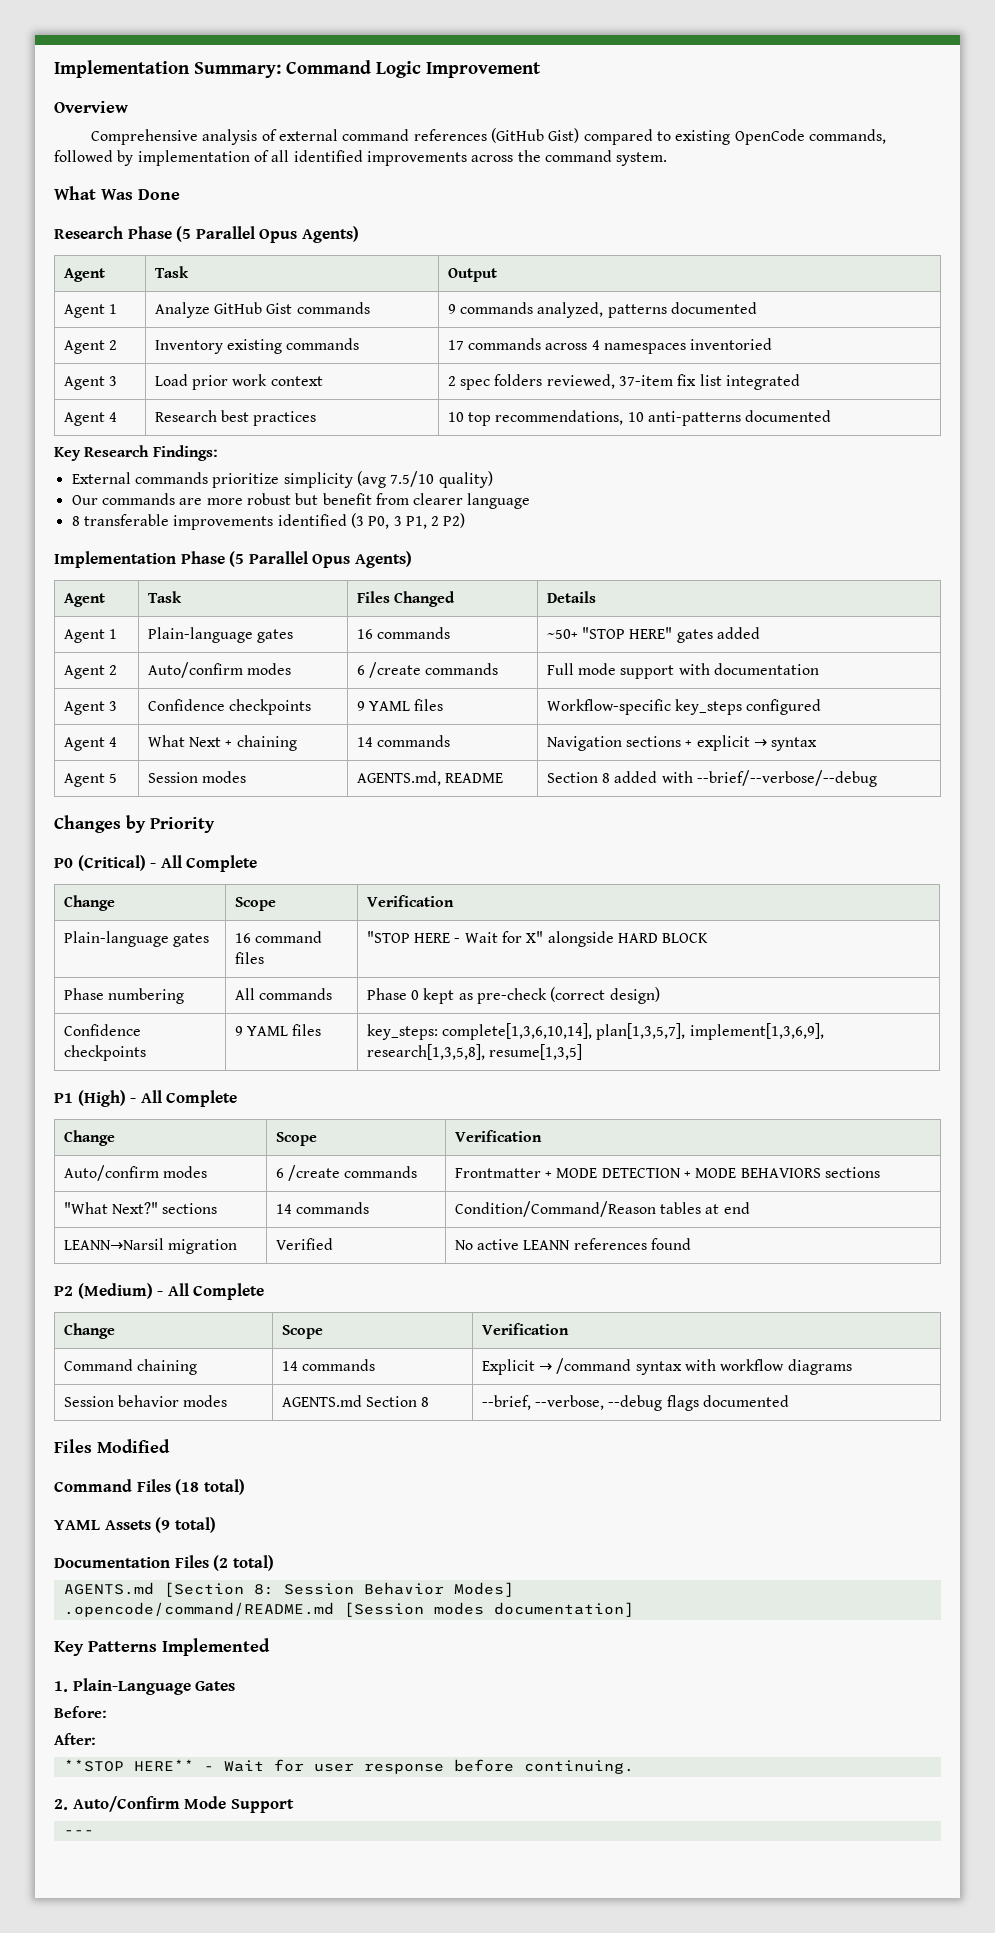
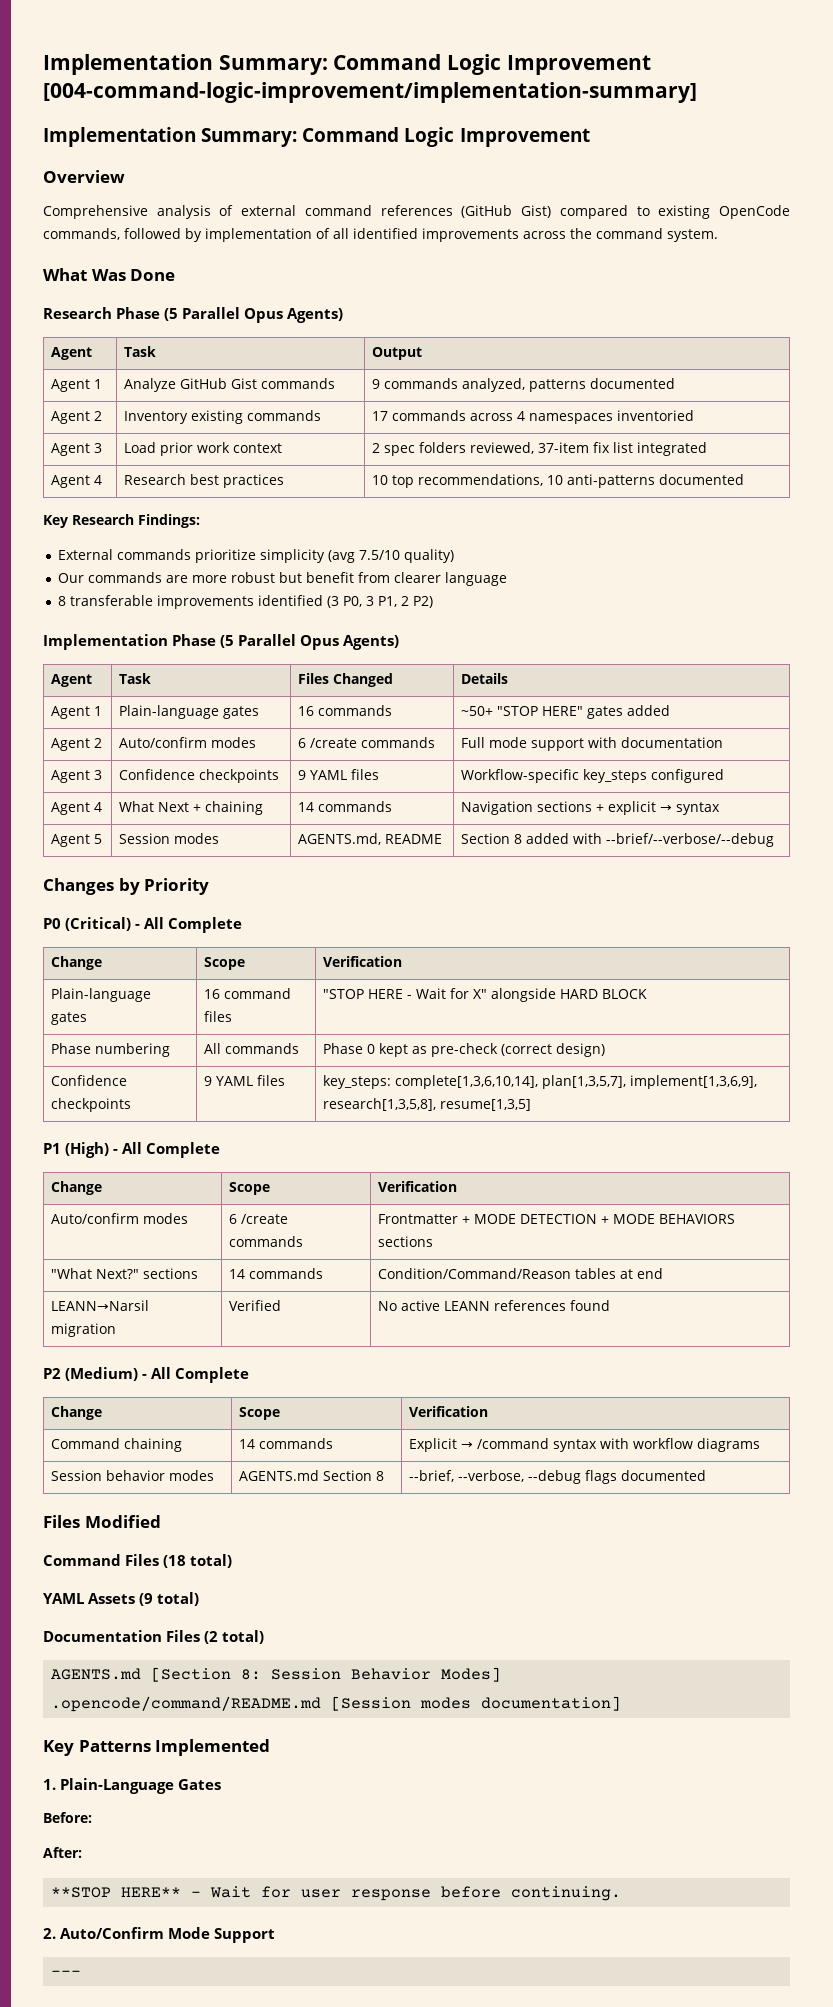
+ Implementation Summary: Command Logic Improvement [004-command-logic-improvement/implementation-summary]

